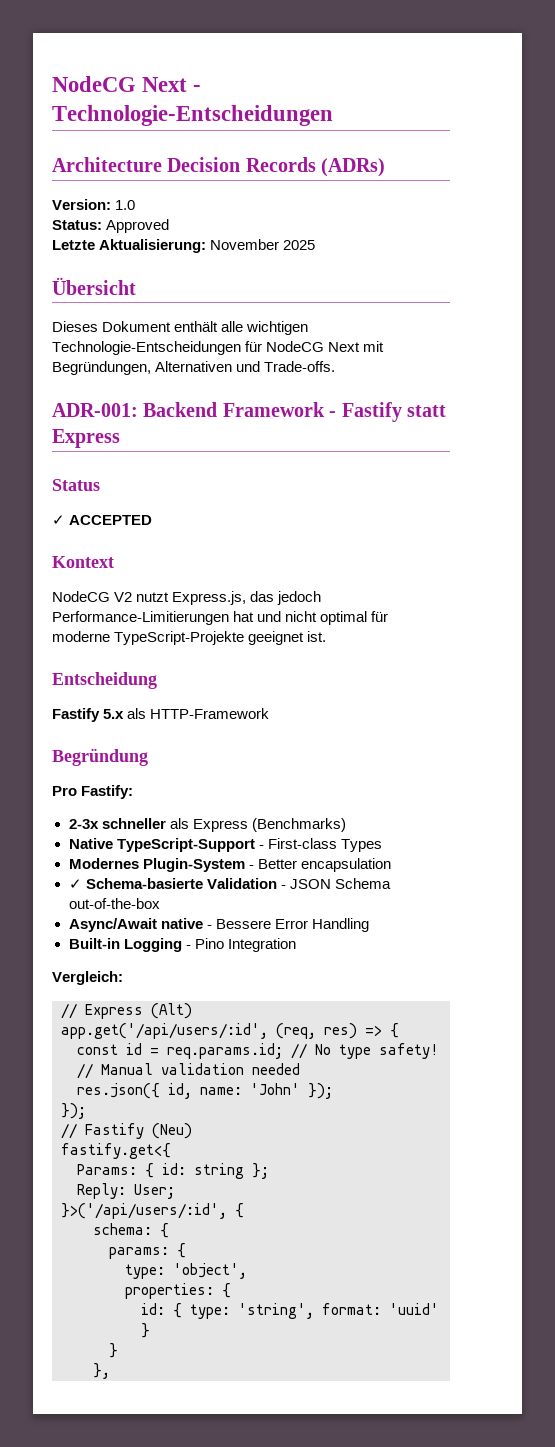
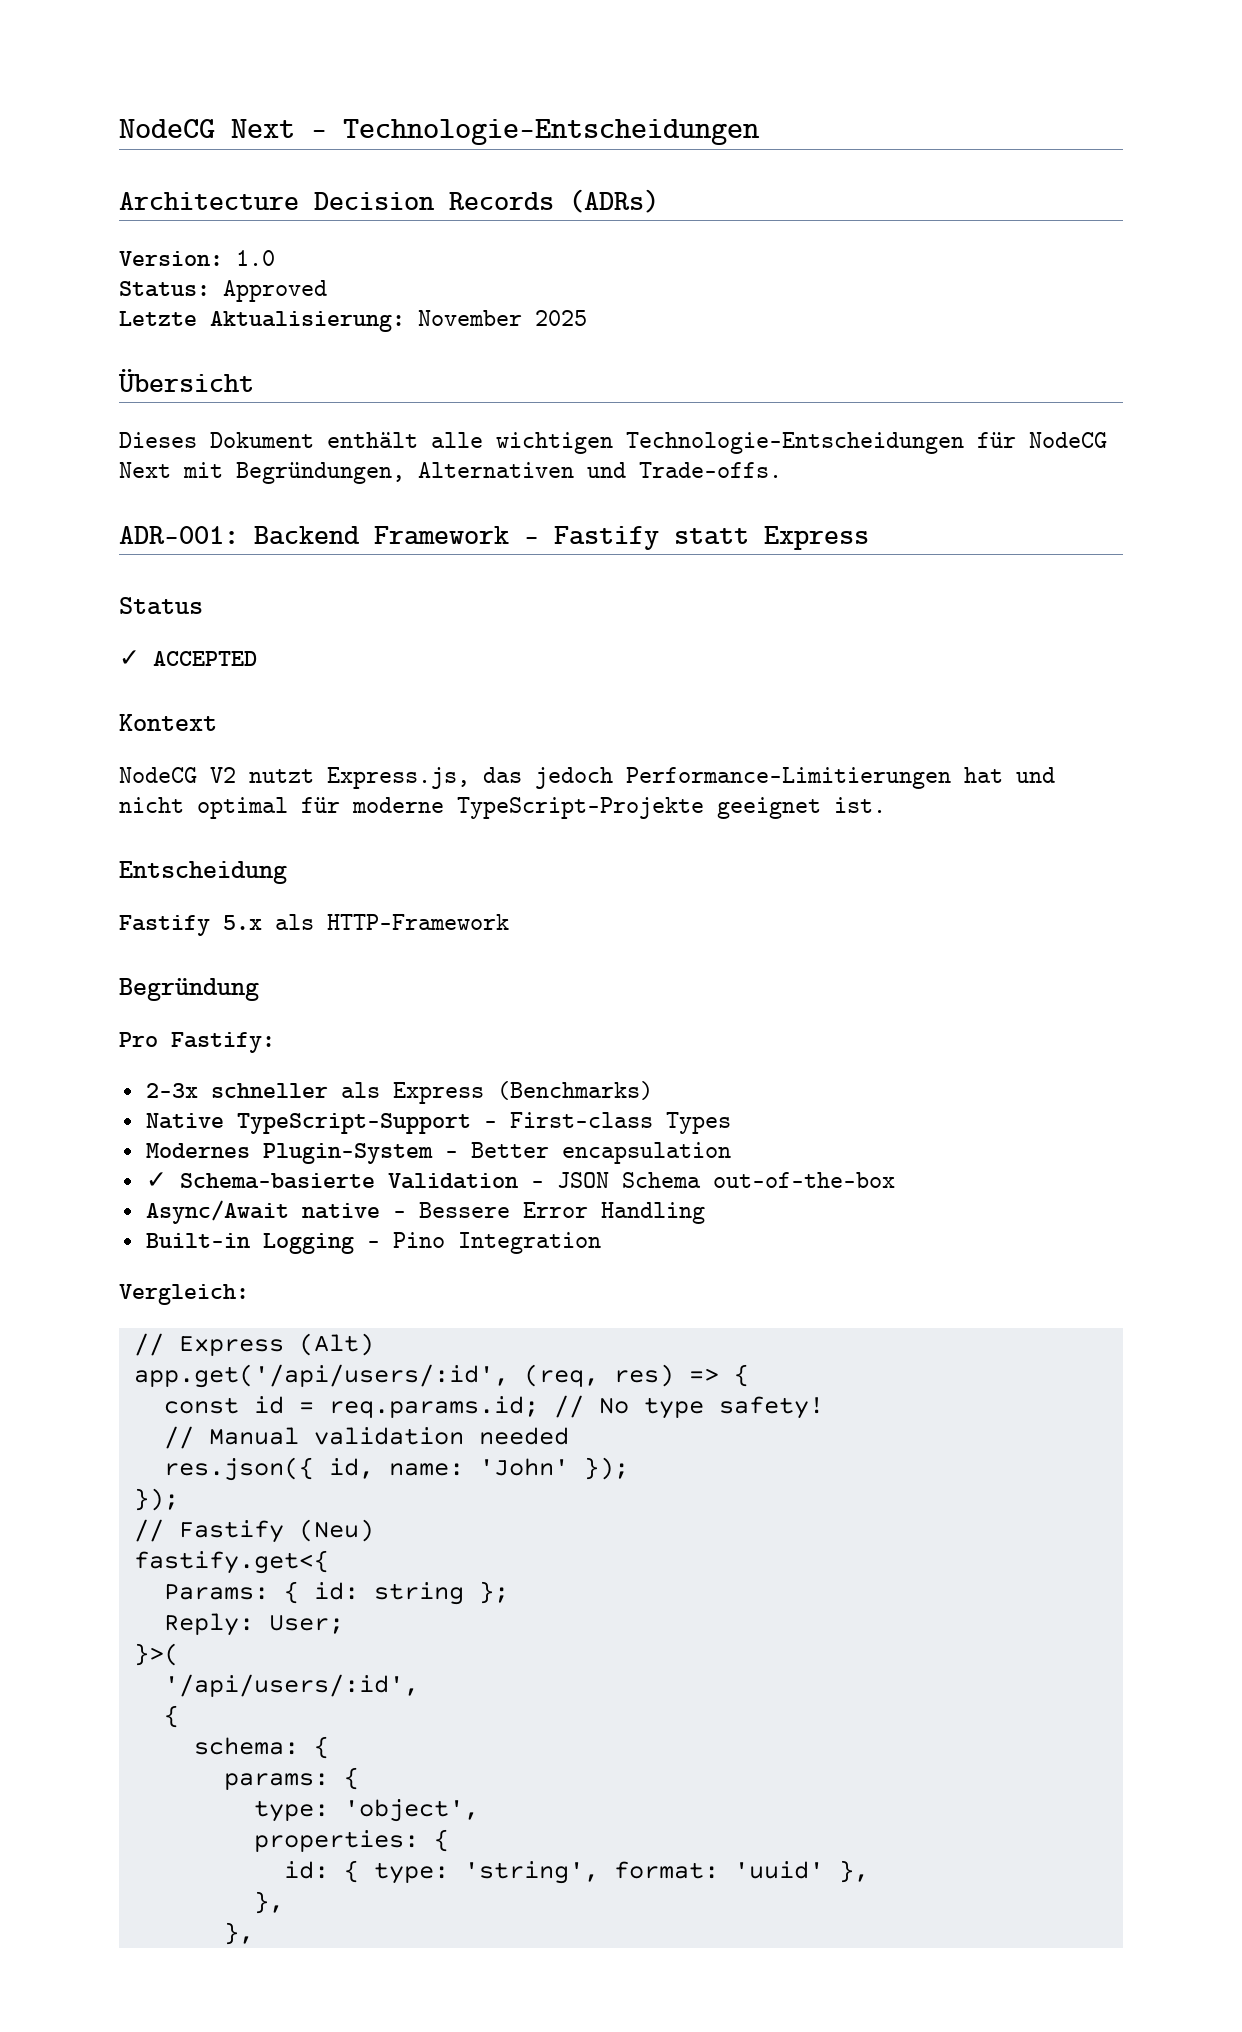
- }>('/api/users/:id', {
+ }>(
+ '/api/users/:id',
+ {
- id: { type: 'string', format: 'uuid' }
- }
+ id: { type: 'string', format: 'uuid' },
+ },

